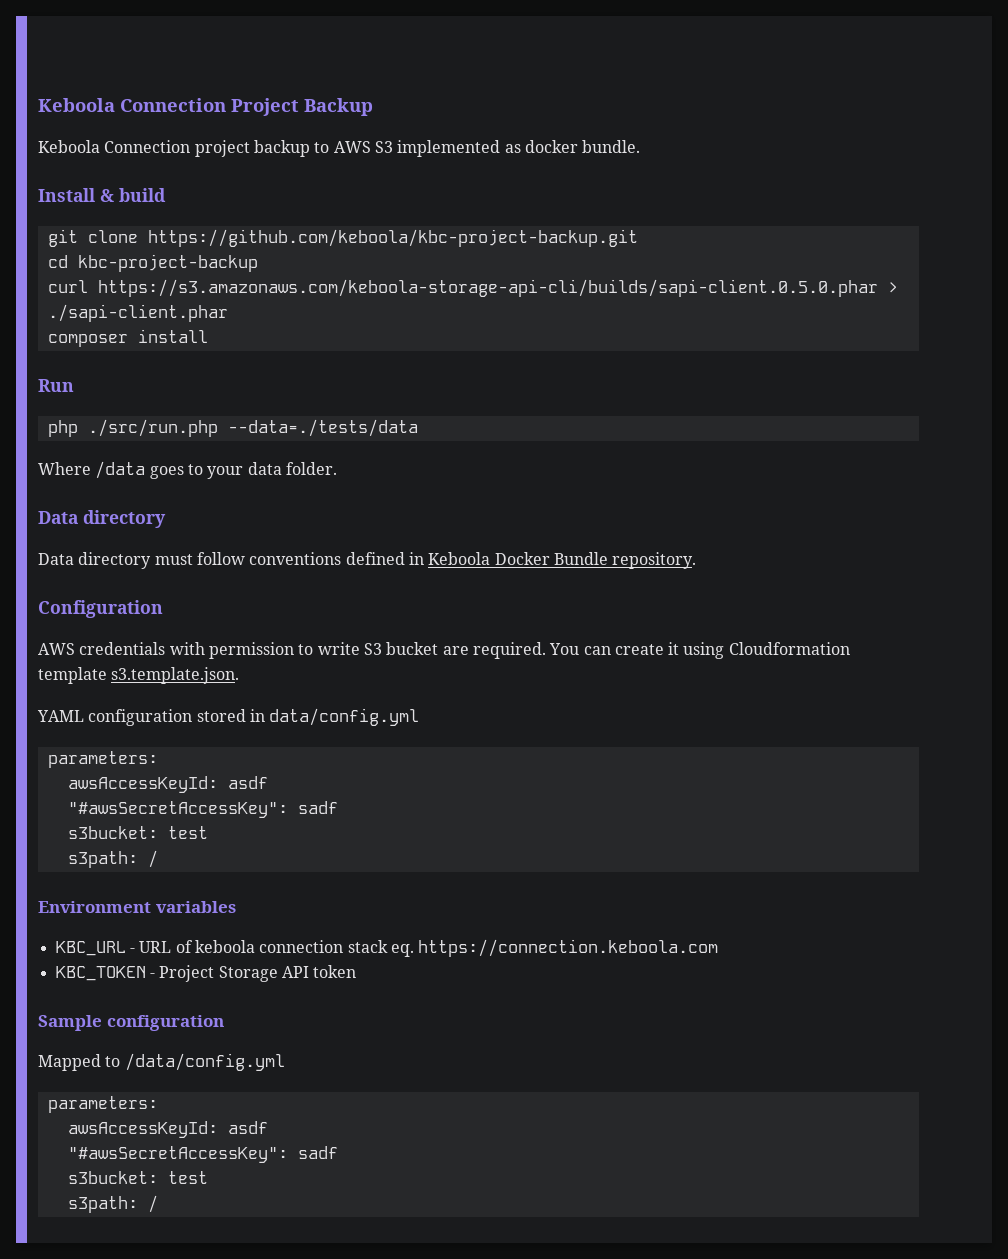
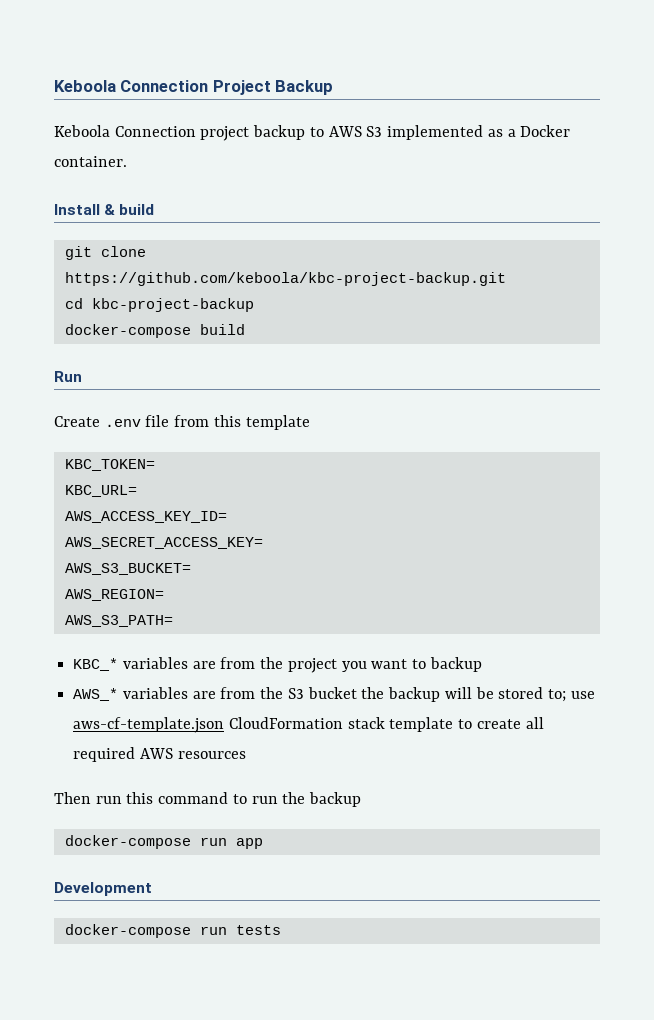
- Keboola Connection project backup to AWS S3 implemented as docker bundle.
+ Keboola Connection project backup to AWS S3 implemented as a Docker container.
- curl https://s3.amazonaws.com/keboola-storage-api-cli/builds/sapi-client.0.5.0.phar > ./sapi-client.phar
- composer install
+ docker-compose build
  Run
- php ./src/run.php --data=./tests/data
- Where /data goes to your data folder.
- Data directory
- Data directory must follow conventions defined in Keboola Docker Bundle repository.
- Configuration
- AWS credentials with permission to write S3 bucket are required. You can create it using Cloudformation template s3.template.json.
- YAML configuration stored in data/config.yml
- parameters:
- awsAccessKeyId: asdf
- "#awsSecretAccessKey": sadf
- s3bucket: test
- s3path: /
- Environment variables
- KBC_URL - URL of keboola connection stack eq. https://connection.keboola.com
- KBC_TOKEN - Project Storage API token
- Sample configuration
- Mapped to /data/config.yml
- parameters:
- awsAccessKeyId: asdf
- "#awsSecretAccessKey": sadf
- s3bucket: test
- s3path: /
+ Create .env file from this template
+ KBC_TOKEN=
+ KBC_URL=
+ AWS_ACCESS_KEY_ID=
+ AWS_SECRET_ACCESS_KEY=
+ AWS_S3_BUCKET=
+ AWS_REGION=
+ AWS_S3_PATH=
+ KBC_* variables are from the project you want to backup
+ AWS_* variables are from the S3 bucket the backup will be stored to; use aws-cf-template.json CloudFormation stack template to create all required AWS resources
+ Then run this command to run the backup
+ docker-compose run app
+ Development
+ docker-compose run tests

